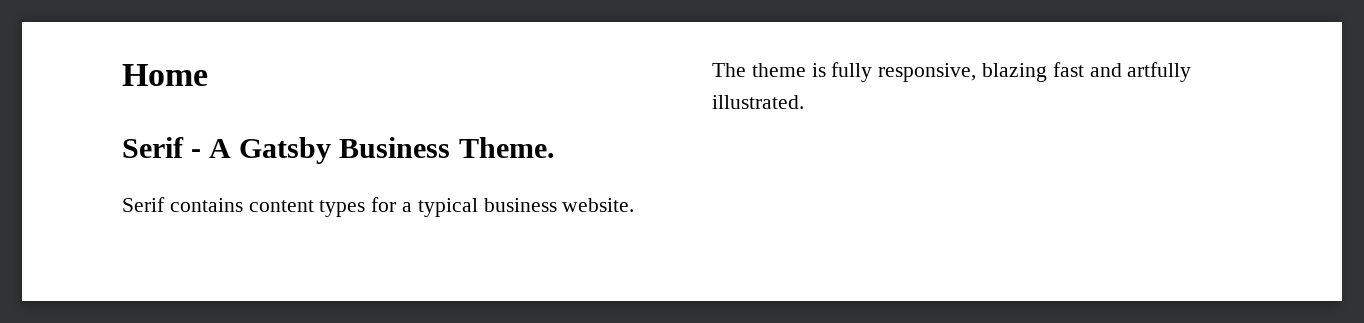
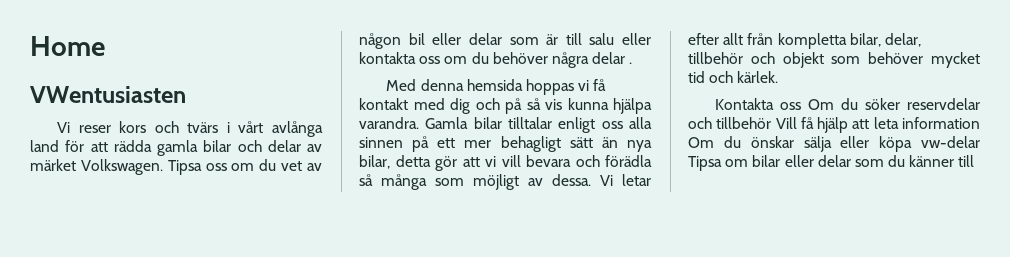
- Serif - A Gatsby Business Theme.
- Serif contains content types for a typical business website. The theme is fully responsive, blazing fast and artfully illustrated.
+ VWentusiasten
+ Vi reser kors och tvärs i vårt avlånga land för att rädda gamla bilar och delar av märket Volkswagen. Tipsa oss om du vet av någon bil eller delar som är till salu eller kontakta oss om du behöver några delar .
+ Med denna hemsida hoppas vi få kontakt med dig och på så vis kunna hjälpa varandra. Gamla bilar tilltalar enligt oss alla sinnen på ett mer behagligt sätt än nya bilar, detta gör att vi vill bevara och förädla så många som möjligt av dessa. Vi letar efter allt från kompletta bilar, delar, tillbehör och objekt som behöver mycket tid och kärlek.
+ Kontakta oss Om du söker reservdelar och tillbehör Vill få hjälp att leta information Om du önskar sälja eller köpa vw-delar Tipsa om bilar eller delar som du känner till

